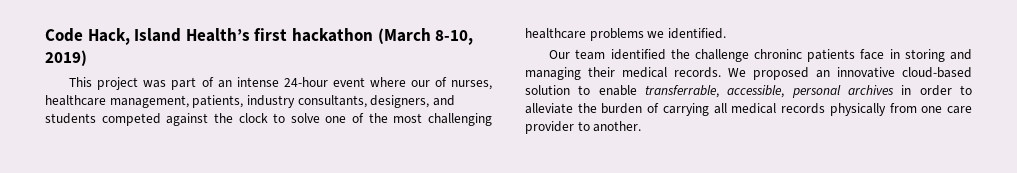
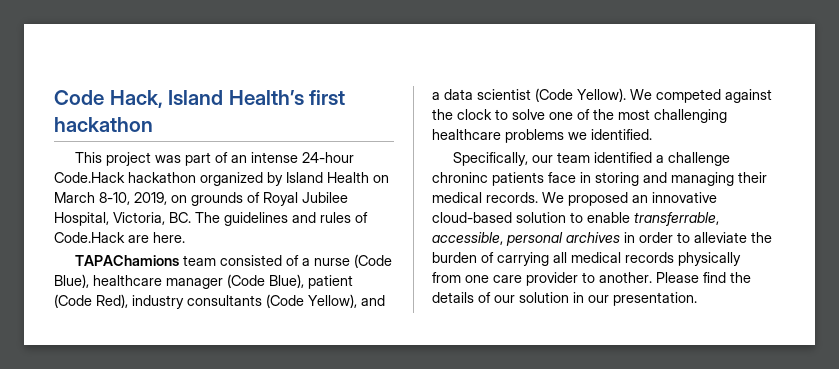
- Code Hack, Island Health’s first hackathon (March 8-10, 2019)
+ Code Hack, Island Health’s first hackathon
- This project was part of an intense 24-hour event where our of nurses, healthcare management, patients, industry consultants, designers, and students competed against the clock to solve one of the most challenging healthcare problems we identified.
+ This project was part of an intense 24-hour Code.Hack hackathon organized by Island Health on March 8-10, 2019, on grounds of Royal Jubilee Hospital, Victoria, BC. The guidelines and rules of Code.Hack are here.
+ TAPAChamions team consisted of a nurse (Code Blue), healthcare manager (Code Blue), patient (Code Red), industry consultants (Code Yellow), and a data scientist (Code Yellow). We competed against the clock to solve one of the most challenging healthcare problems we identified.
- Our team identified the challenge chroninc patients face in storing and managing their medical records.
+ Specifically, our team identified a challenge chroninc patients face in storing and managing their medical records.
+ Please find the details of our solution in our presentation.

